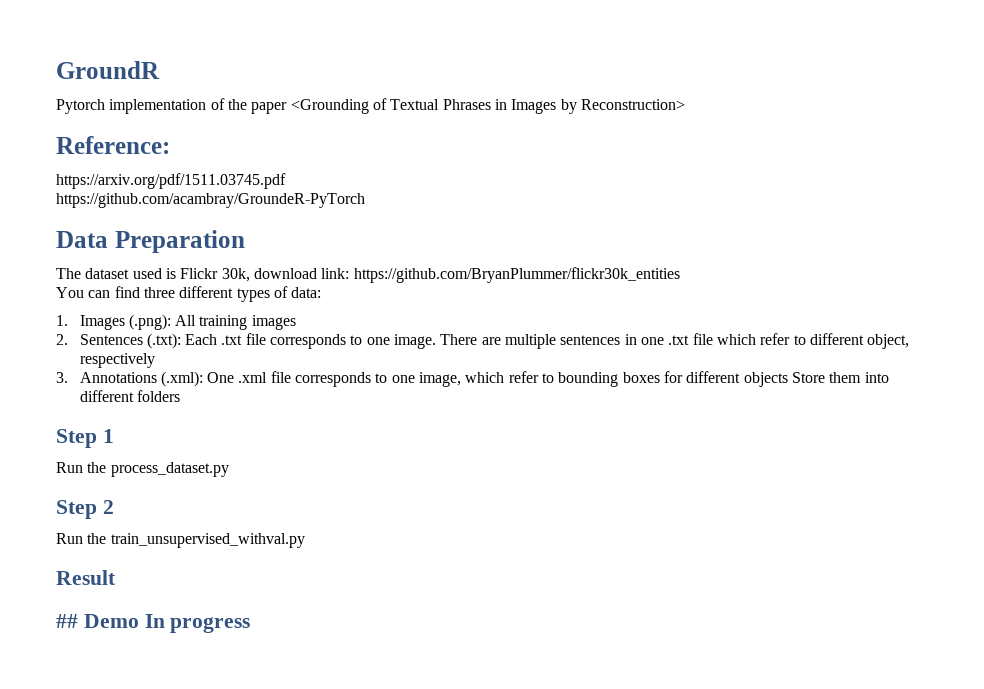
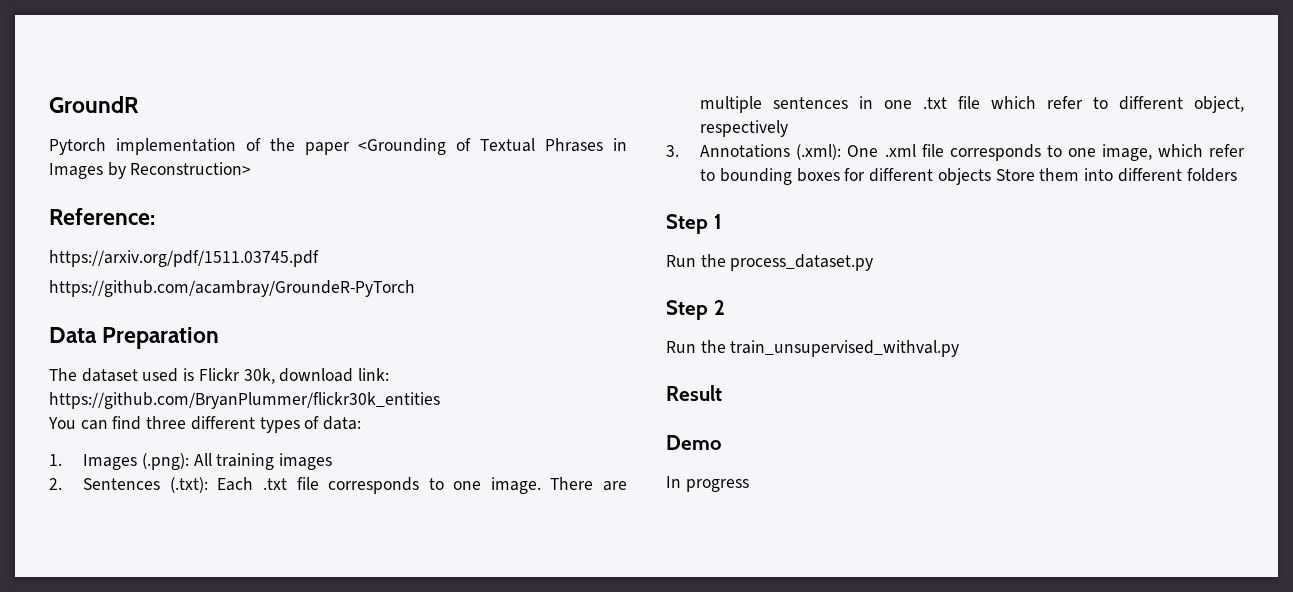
- ## Demo In progress
+ Demo
+ In progress

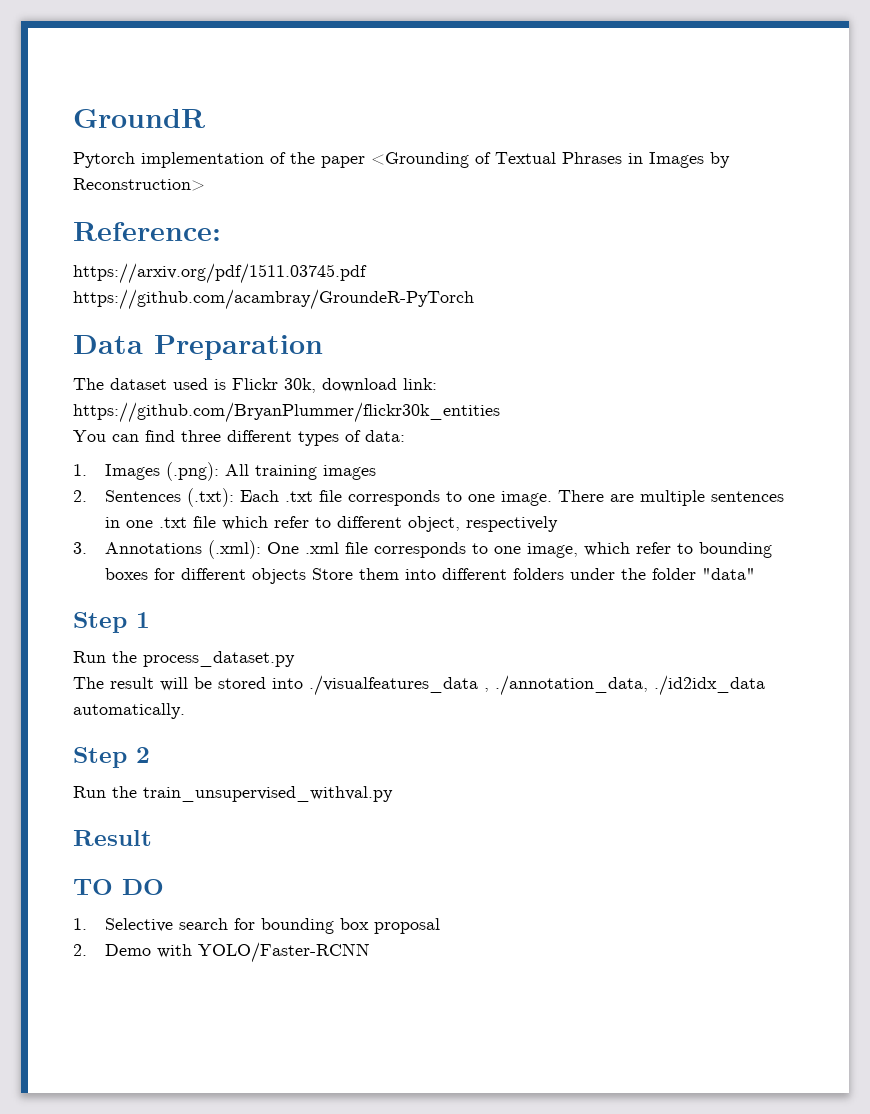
- 3. Annotations (.xml): One .xml file corresponds to one image, which refer to bounding boxes for different objects Store them into different folders
+ 3. Annotations (.xml): One .xml file corresponds to one image, which refer to bounding boxes for different objects Store them into different folders under the folder "data"
+ The result will be stored into ./visualfeatures_data , ./annotation_data, ./id2idx_data automatically.
- Demo
- In progress
+ TO DO
+ 1. Selective search for bounding box proposal
+ 2. Demo with YOLO/Faster-RCNN

